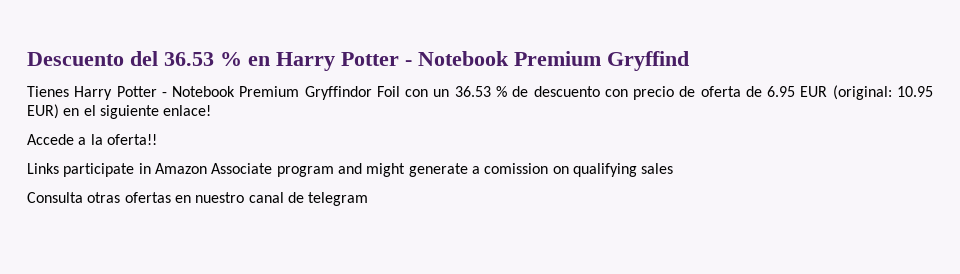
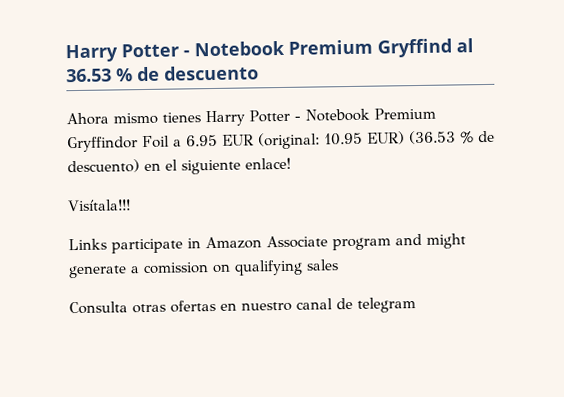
- Descuento del 36.53 % en Harry Potter - Notebook Premium Gryffind
- Tienes Harry Potter - Notebook Premium Gryffindor Foil con un 36.53 % de descuento con precio de oferta de 6.95 EUR (original: 10.95 EUR) en el siguiente enlace!
+ Harry Potter - Notebook Premium Gryffind al 36.53 % de descuento
+ Ahora mismo tienes Harry Potter - Notebook Premium Gryffindor Foil a 6.95 EUR (original: 10.95 EUR) (36.53 % de descuento) en el siguiente enlace!
- Accede a la oferta!!
+ Visítala!!!

